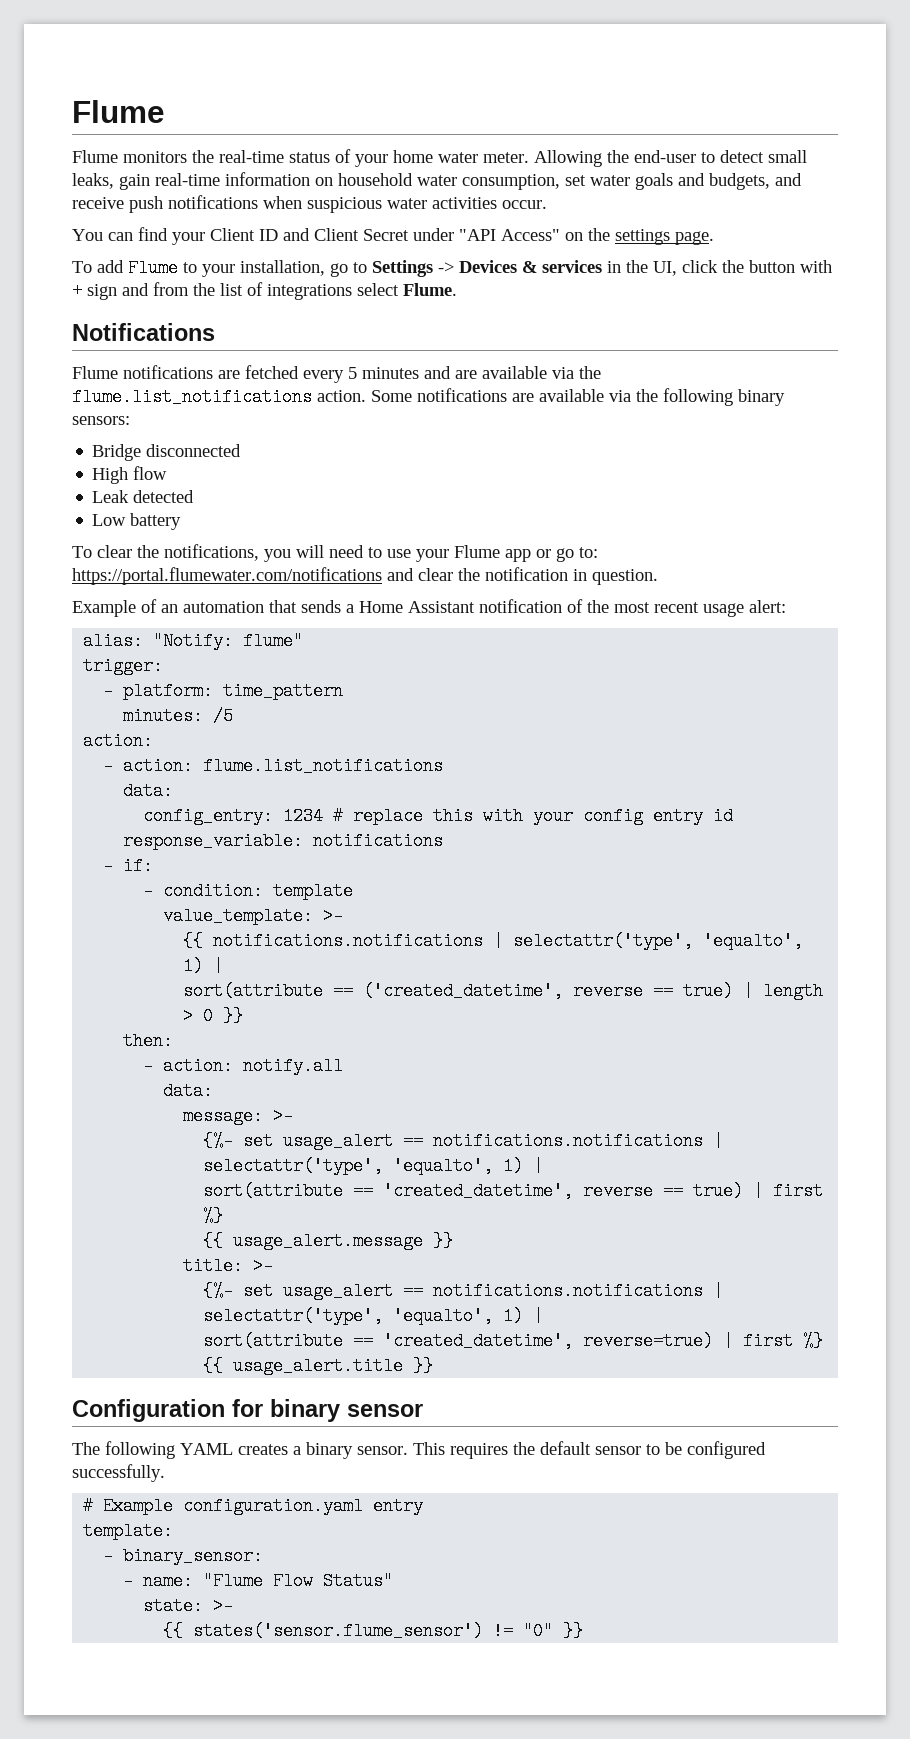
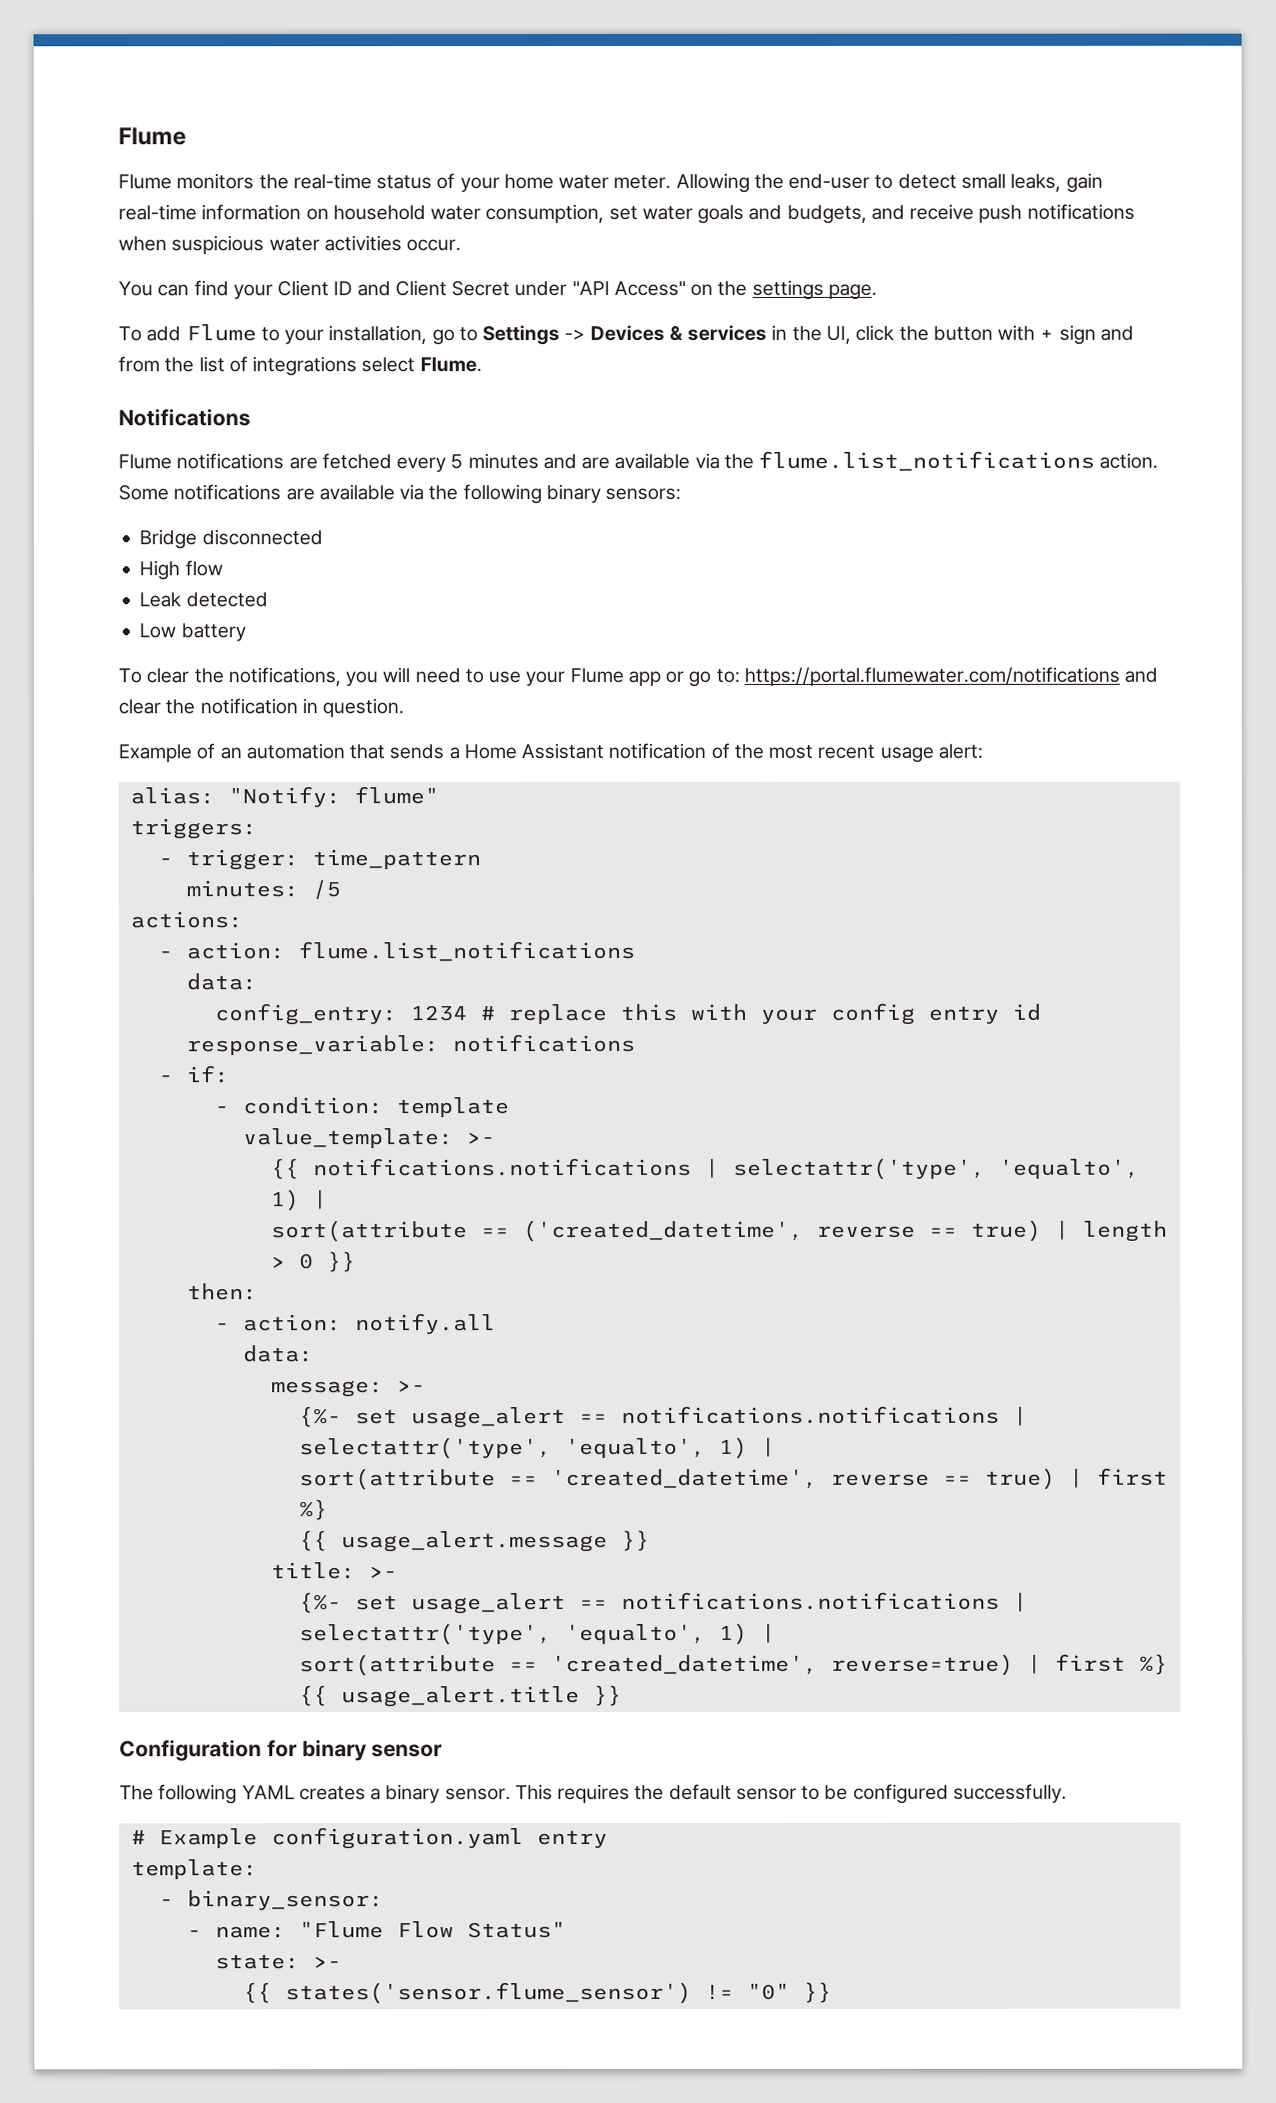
- trigger:
- - platform: time_pattern
+ triggers:
+ - trigger: time_pattern
  minutes: /5
- action:
+ actions:

